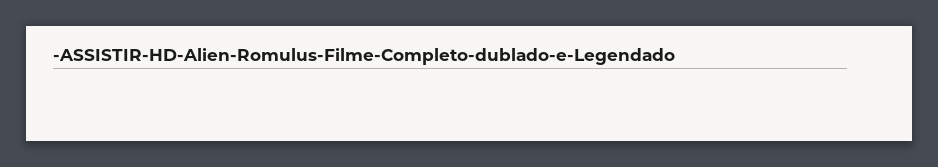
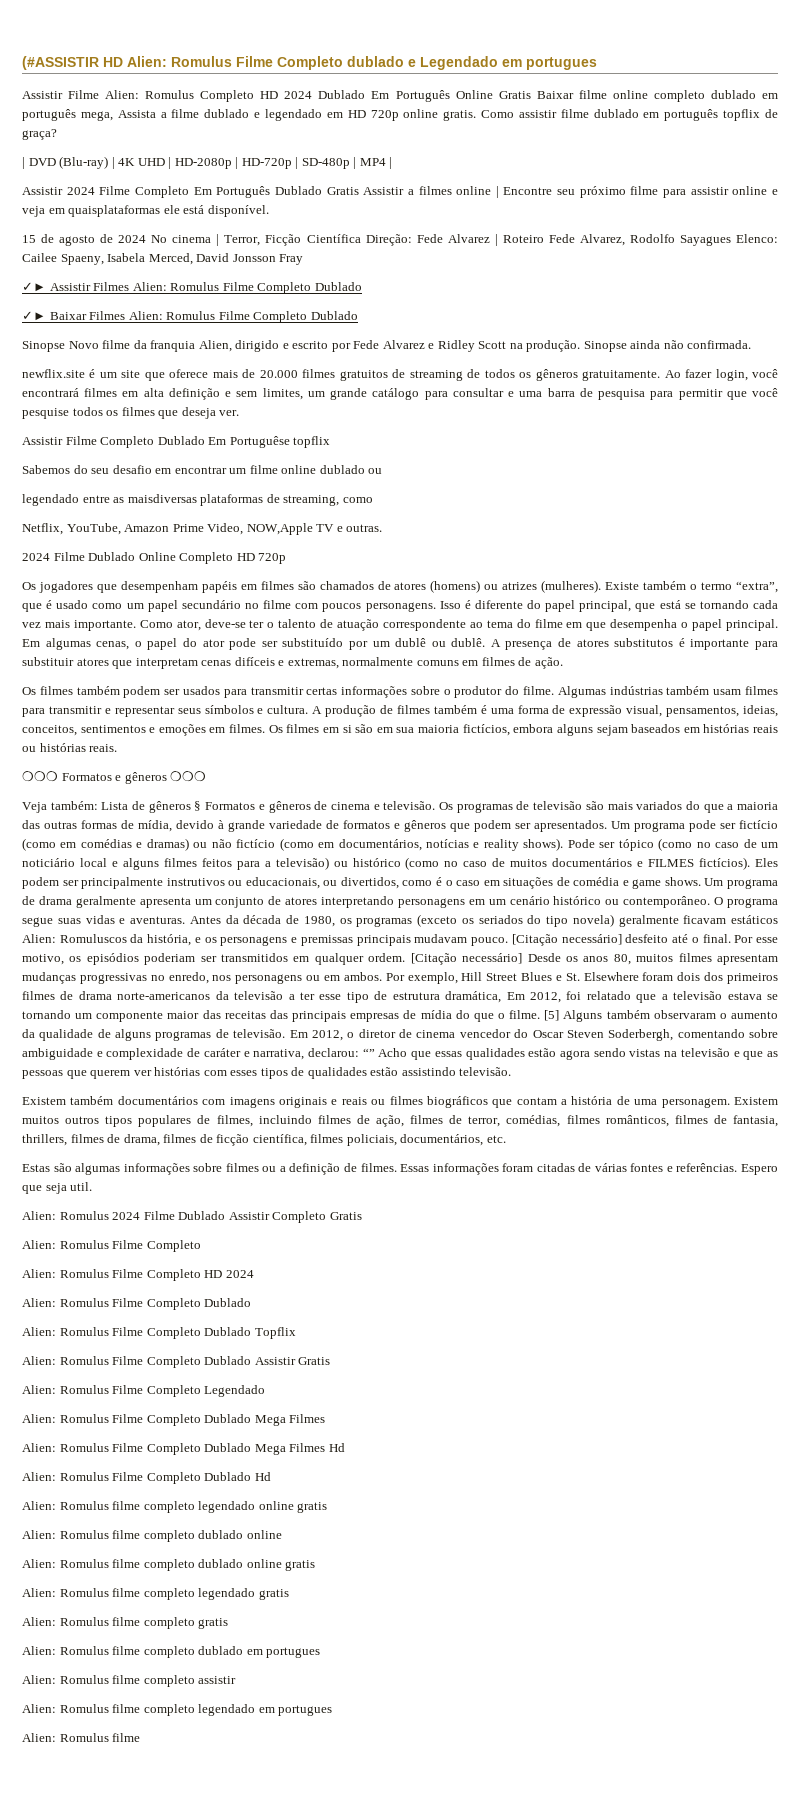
- -ASSISTIR-HD-Alien-Romulus-Filme-Completo-dublado-e-Legendado
+ (#ASSISTIR HD Alien: Romulus Filme Completo dublado e Legendado em portugues
+ Assistir Filme Alien: Romulus Completo HD 2024 Dublado Em Português Online Gratis Baixar filme online completo dublado em português mega, Assista a filme dublado e legendado em HD 720p online gratis. Como assistir filme dublado em português topflix de graça?
+ | DVD (Blu-ray) | 4K UHD | HD-2080p | HD-720p | SD-480p | MP4 |
+ Assistir 2024 Filme Completo Em Português Dublado Gratis Assistir a filmes online | Encontre seu próximo filme para assistir online e veja em quaisplataformas ele está disponível.
+ 15 de agosto de 2024 No cinema | Terror, Ficção Científica Direção: Fede Alvarez | Roteiro Fede Alvarez, Rodolfo Sayagues Elenco: Cailee Spaeny, Isabela Merced, David Jonsson Fray
+ ✓► Assistir Filmes Alien: Romulus Filme Completo Dublado
+ ✓► Baixar Filmes Alien: Romulus Filme Completo Dublado
+ Sinopse Novo filme da franquia Alien, dirigido e escrito por Fede Alvarez e Ridley Scott na produção. Sinopse ainda não confirmada.
+ newflix.site é um site que oferece mais de 20.000 filmes gratuitos de streaming de todos os gêneros gratuitamente. Ao fazer login, você encontrará filmes em alta definição e sem limites, um grande catálogo para consultar e uma barra de pesquisa para permitir que você pesquise todos os filmes que deseja ver.
+ Assistir Filme Completo Dublado Em Portuguêse topflix
+ Sabemos do seu desafio em encontrar um filme online dublado ou
+ legendado entre as maisdiversas plataformas de streaming, como
+ Netflix, YouTube, Amazon Prime Video, NOW,Apple TV e outras.
+ 2024 Filme Dublado Online Completo HD 720p
+ Os jogadores que desempenham papéis em filmes são chamados de atores (homens) ou atrizes (mulheres). Existe também o termo “extra”, que é usado como um papel secundário no filme com poucos personagens. Isso é diferente do papel principal, que está se tornando cada vez mais importante. Como ator, deve-se ter o talento de atuação correspondente ao tema do filme em que desempenha o papel principal. Em algumas cenas, o papel do ator pode ser substituído por um dublê ou dublê. A presença de atores substitutos é importante para substituir atores que interpretam cenas difíceis e extremas, normalmente comuns em filmes de ação.
+ Os filmes também podem ser usados para transmitir certas informações sobre o produtor do filme. Algumas indústrias também usam filmes para transmitir e representar seus símbolos e cultura. A produção de filmes também é uma forma de expressão visual, pensamentos, ideias, conceitos, sentimentos e emoções em filmes. Os filmes em si são em sua maioria fictícios, embora alguns sejam baseados em histórias reais ou histórias reais.
+ ❍❍❍ Formatos e gêneros ❍❍❍
+ Veja também: Lista de gêneros § Formatos e gêneros de cinema e televisão. Os programas de televisão são mais variados do que a maioria das outras formas de mídia, devido à grande variedade de formatos e gêneros que podem ser apresentados. Um programa pode ser fictício (como em comédias e dramas) ou não fictício (como em documentários, notícias e reality shows). Pode ser tópico (como no caso de um noticiário local e alguns filmes feitos para a televisão) ou histórico (como no caso de muitos documentários e FILMES fictícios). Eles podem ser principalmente instrutivos ou educacionais, ou divertidos, como é o caso em situações de comédia e game shows. Um programa de drama geralmente apresenta um conjunto de atores interpretando personagens em um cenário histórico ou contemporâneo. O programa segue suas vidas e aventuras. Antes da década de 1980, os programas (exceto os seriados do tipo novela) geralmente ficavam estáticos Alien: Romuluscos da história, e os personagens e premissas principais mudavam pouco. [Citação necessário] desfeito até o final. Por esse motivo, os episódios poderiam ser transmitidos em qualquer ordem. [Citação necessário] Desde os anos 80, muitos filmes apresentam mudanças progressivas no enredo, nos personagens ou em ambos. Por exemplo, Hill Street Blues e St. Elsewhere foram dois dos primeiros filmes de drama norte-americanos da televisão a ter esse tipo de estrutura dramática, Em 2012, foi relatado que a televisão estava se tornando um componente maior das receitas das principais empresas de mídia do que o filme. [5] Alguns também observaram o aumento da qualidade de alguns programas de televisão. Em 2012, o diretor de cinema vencedor do Oscar Steven Soderbergh, comentando sobre ambiguidade e complexidade de caráter e narrativa, declarou: “” Acho que essas qualidades estão agora sendo vistas na televisão e que as pessoas que querem ver histórias com esses tipos de qualidades estão assistindo televisão.
+ Existem também documentários com imagens originais e reais ou filmes biográficos que contam a história de uma personagem. Existem muitos outros tipos populares de filmes, incluindo filmes de ação, filmes de terror, comédias, filmes românticos, filmes de fantasia, thrillers, filmes de drama, filmes de ficção científica, filmes policiais, documentários, etc.
+ Estas são algumas informações sobre filmes ou a definição de filmes. Essas informações foram citadas de várias fontes e referências. Espero que seja util.
+ Alien: Romulus 2024 Filme Dublado Assistir Completo Gratis
+ Alien: Romulus Filme Completo
+ Alien: Romulus Filme Completo HD 2024
+ Alien: Romulus Filme Completo Dublado
+ Alien: Romulus Filme Completo Dublado Topflix
+ Alien: Romulus Filme Completo Dublado Assistir Gratis
+ Alien: Romulus Filme Completo Legendado
+ Alien: Romulus Filme Completo Dublado Mega Filmes
+ Alien: Romulus Filme Completo Dublado Mega Filmes Hd
+ Alien: Romulus Filme Completo Dublado Hd
+ Alien: Romulus filme completo legendado online gratis
+ Alien: Romulus filme completo dublado online
+ Alien: Romulus filme completo dublado online gratis
+ Alien: Romulus filme completo legendado gratis
+ Alien: Romulus filme completo gratis
+ Alien: Romulus filme completo dublado em portugues
+ Alien: Romulus filme completo assistir
+ Alien: Romulus filme completo legendado em portugues
+ Alien: Romulus filme

